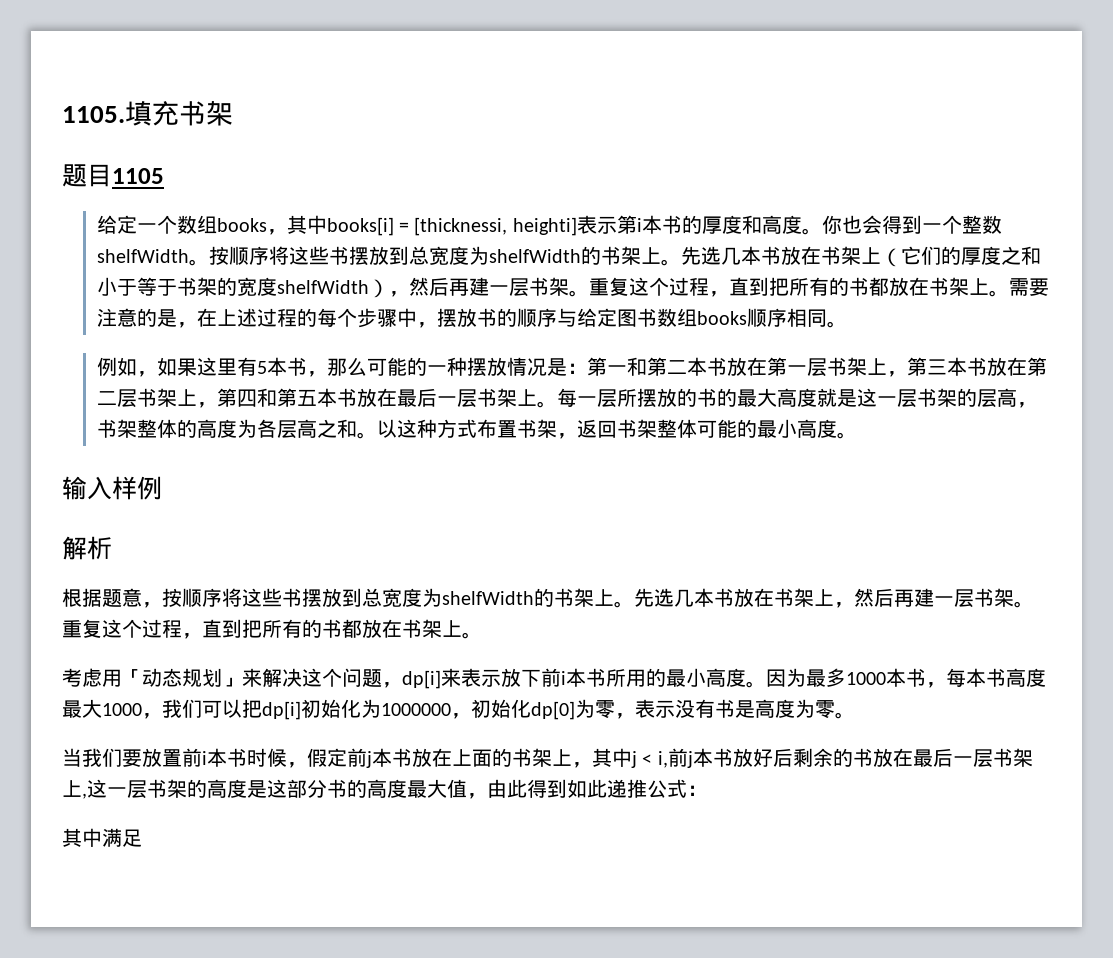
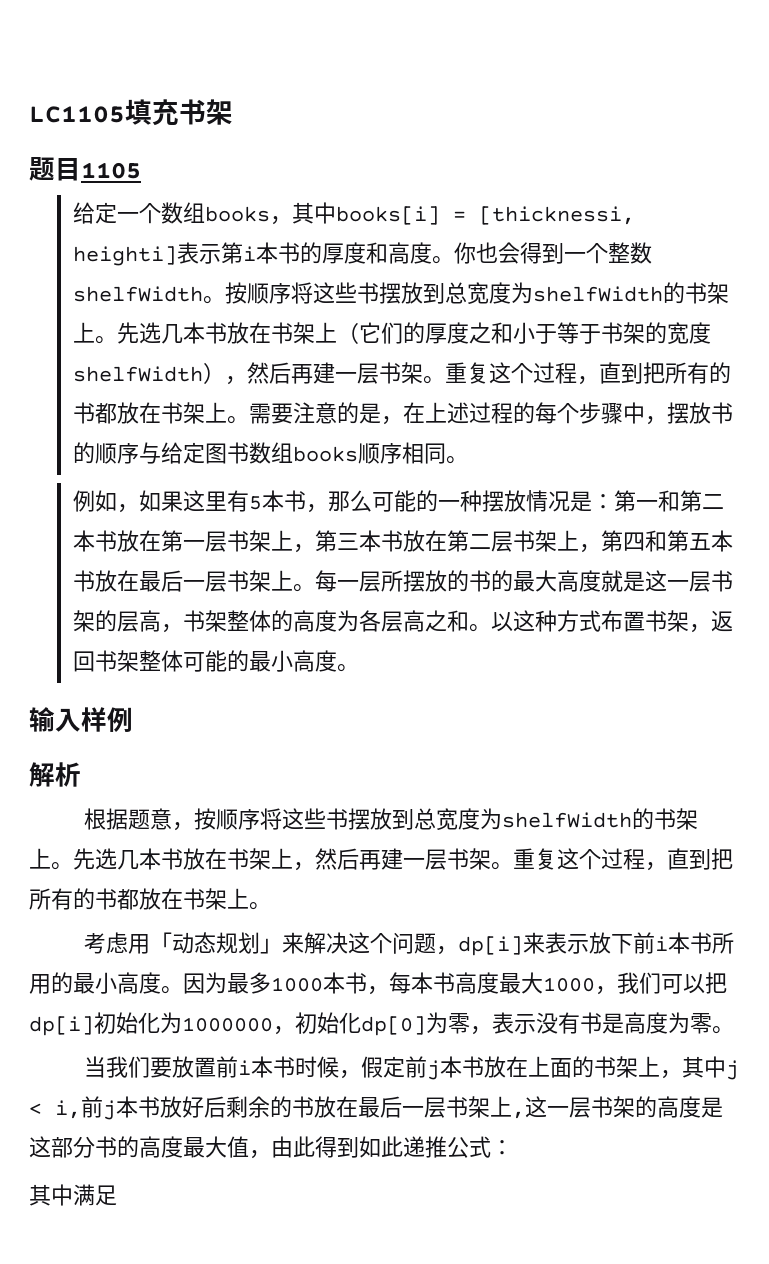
- 1105.填充书架
+ LC1105填充书架

